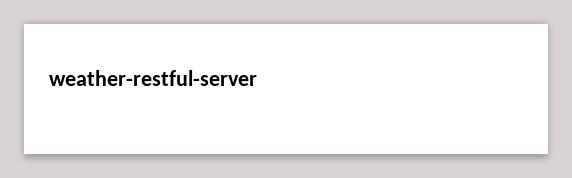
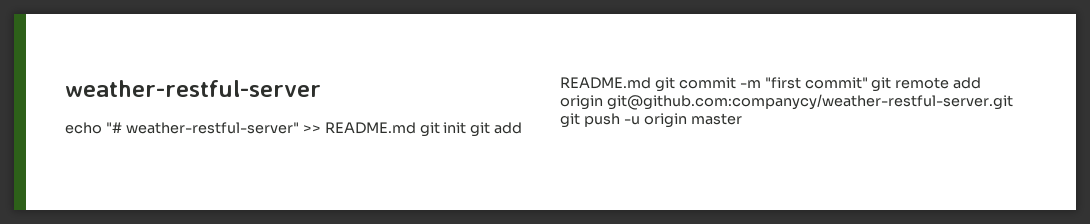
+ echo "# weather-restful-server" >> README.md git init git add README.md git commit -m "first commit" git remote add origin git@github.com:companycy/weather-restful-server.git git push -u origin master

